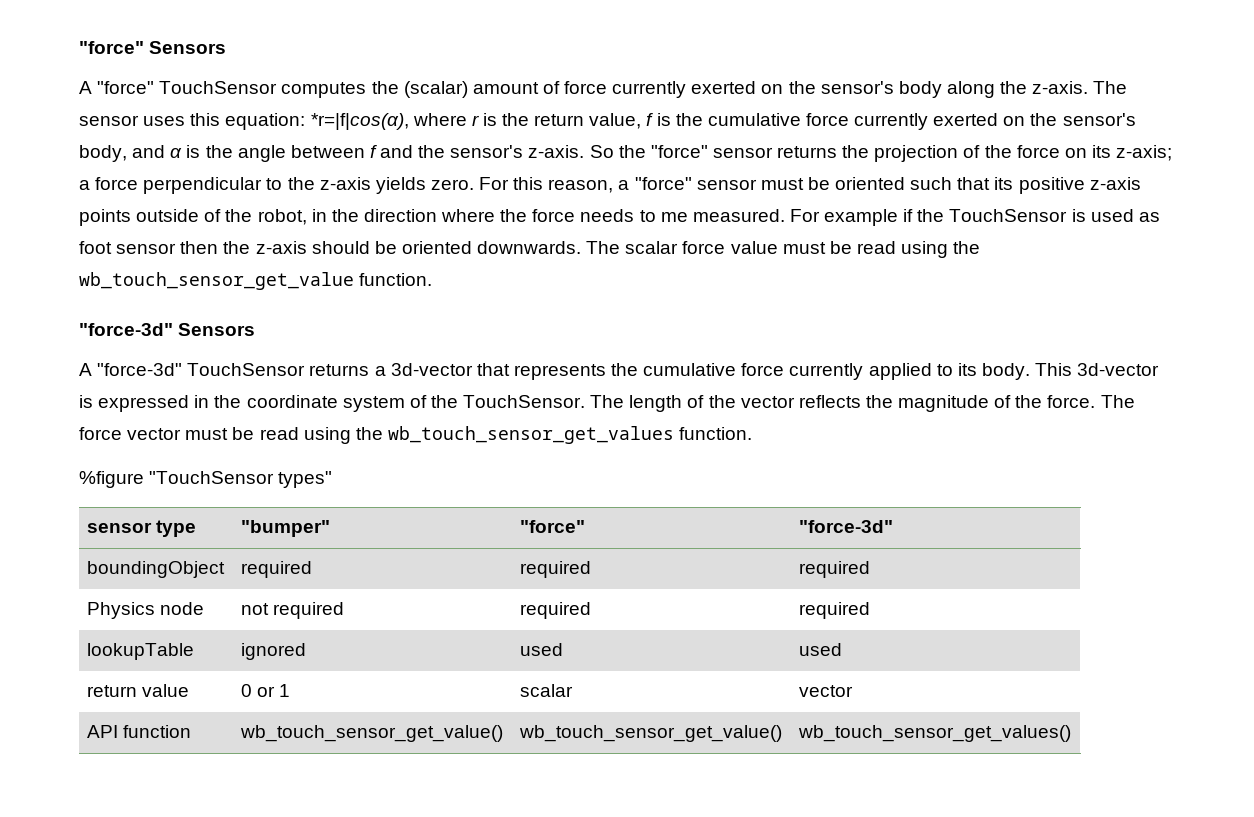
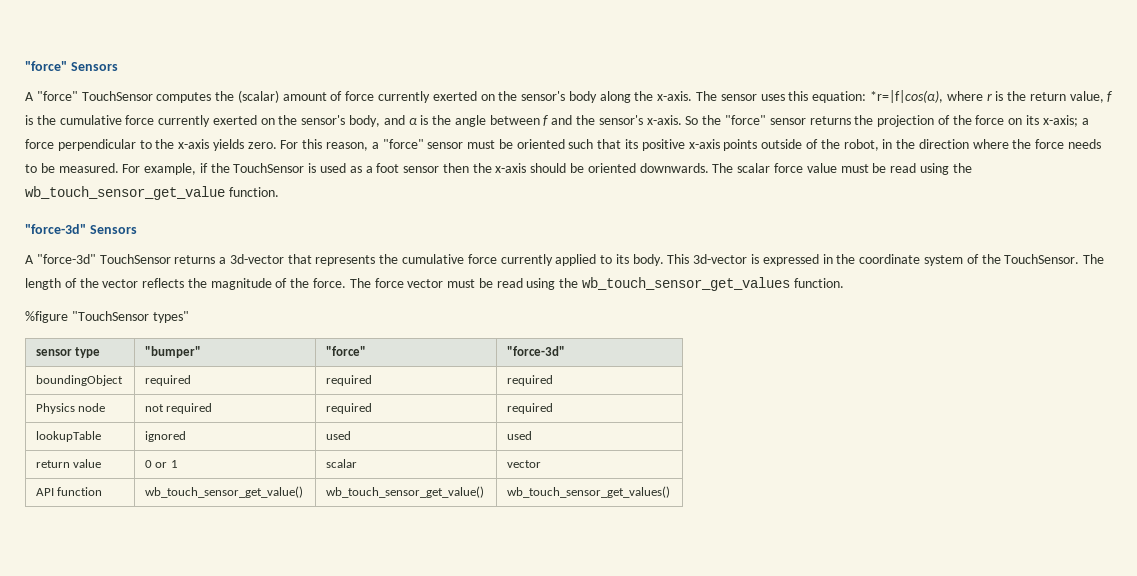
- A "force" TouchSensor computes the (scalar) amount of force currently exerted on the sensor's body along the z-axis.
+ A "force" TouchSensor computes the (scalar) amount of force currently exerted on the sensor's body along the x-axis.
- The sensor uses this equation: *r=|f|cos(α), where r is the return value, f is the cumulative force currently exerted on the sensor's body, and α is the angle between f and the sensor's z-axis.
+ The sensor uses this equation: *r=|f|cos(α), where r is the return value, f is the cumulative force currently exerted on the sensor's body, and α is the angle between f and the sensor's x-axis.
- So the "force" sensor returns the projection of the force on its z-axis; a force perpendicular to the z-axis yields zero.
+ So the "force" sensor returns the projection of the force on its x-axis; a force perpendicular to the x-axis yields zero.
- For this reason, a "force" sensor must be oriented such that its positive z-axis points outside of the robot, in the direction where the force needs to me measured.
+ For this reason, a "force" sensor must be oriented such that its positive x-axis points outside of the robot, in the direction where the force needs to be measured.
- For example if the TouchSensor is used as foot sensor then the z-axis should be oriented downwards.
+ For example, if the TouchSensor is used as a foot sensor then the x-axis should be oriented downwards.

